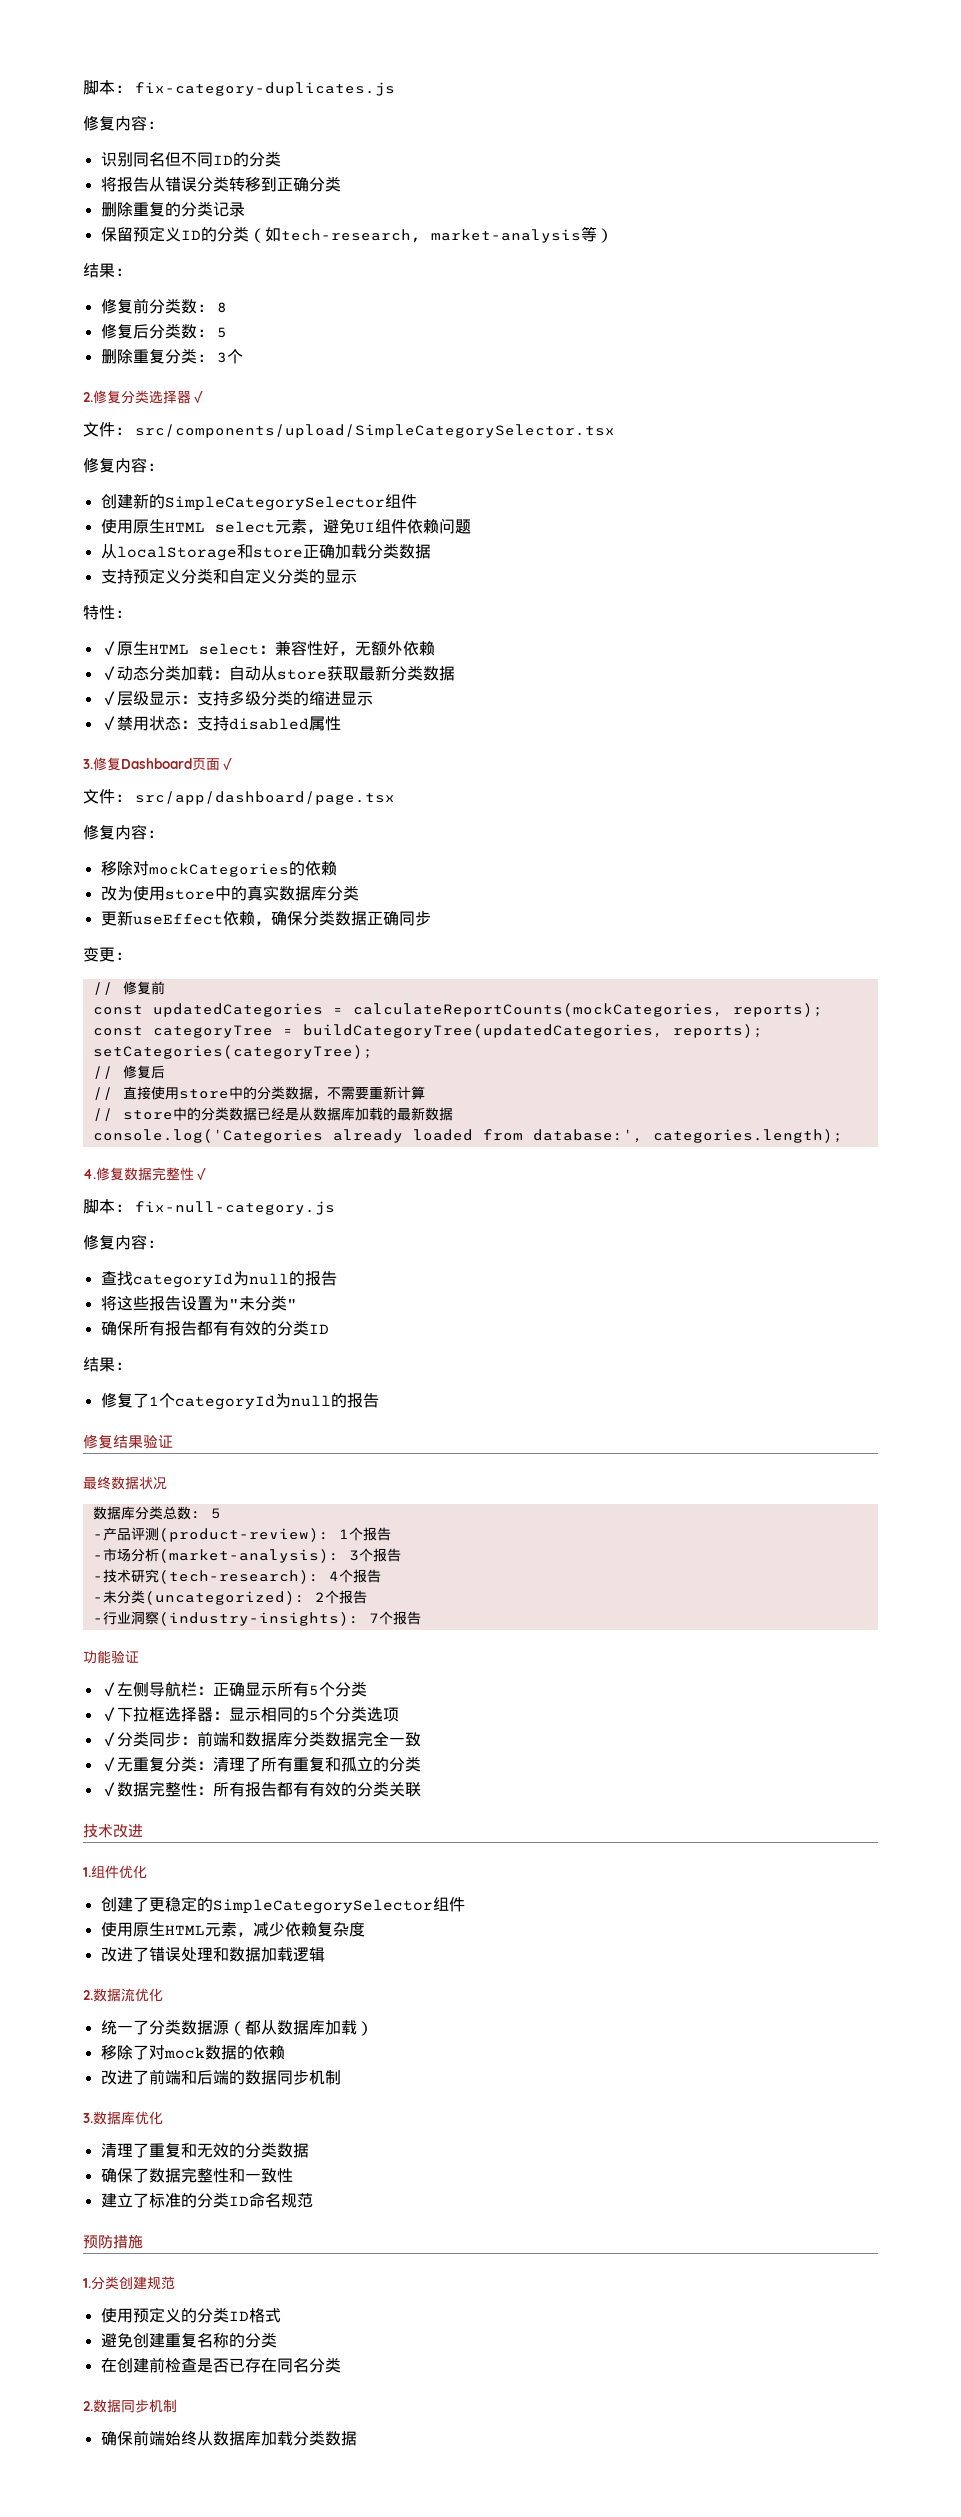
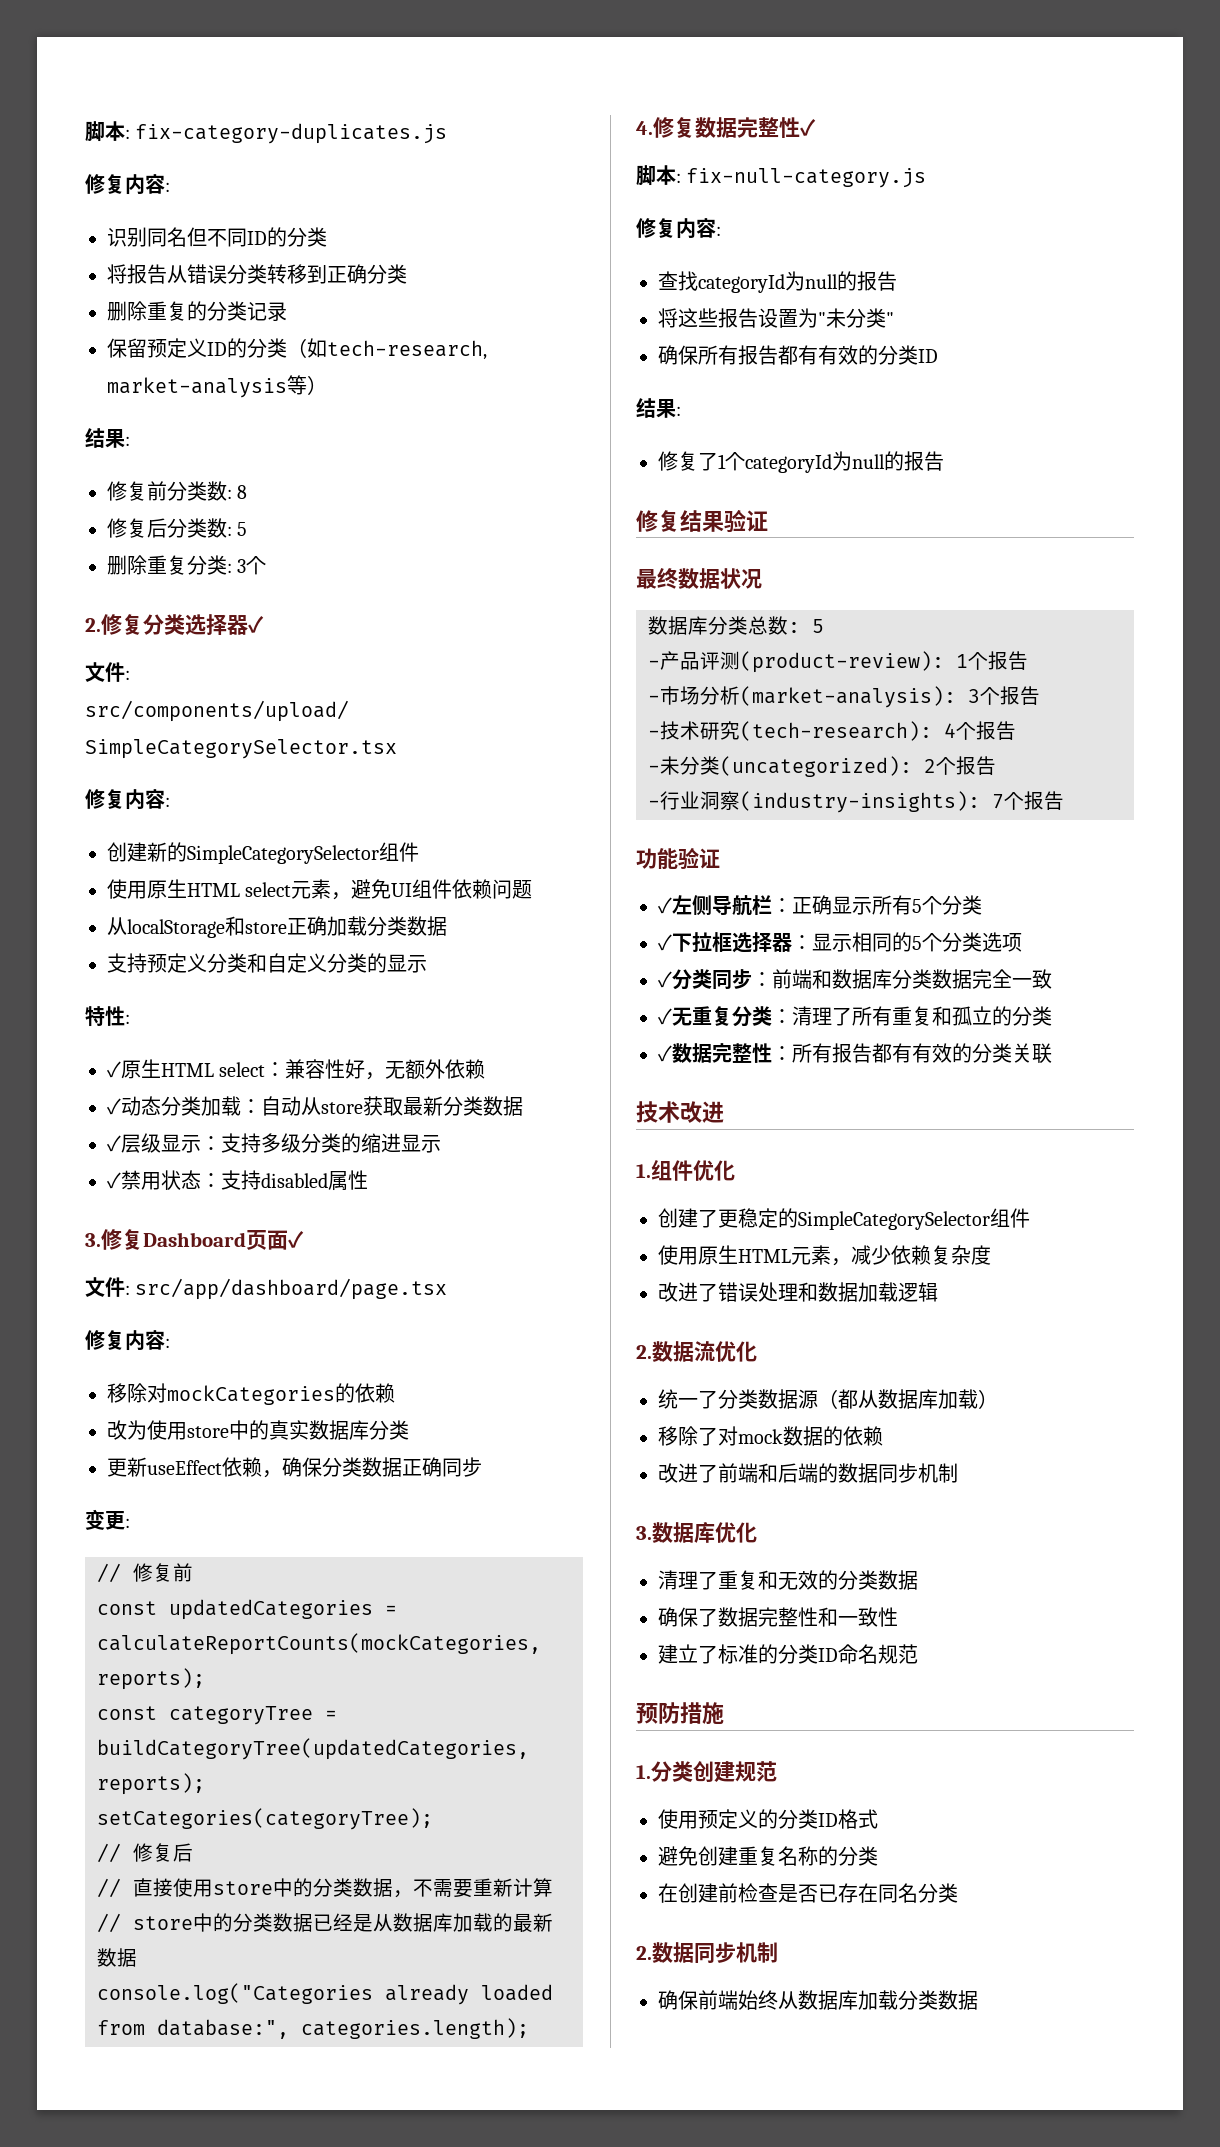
- console.log('Categories already loaded from database:', categories.length);
+ console.log("Categories already loaded from database:", categories.length);

